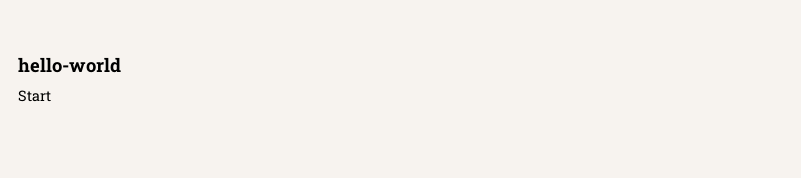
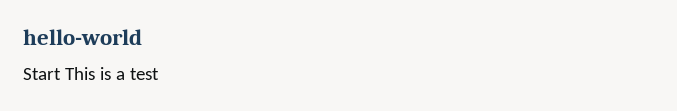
- Start
+ Start This is a test

